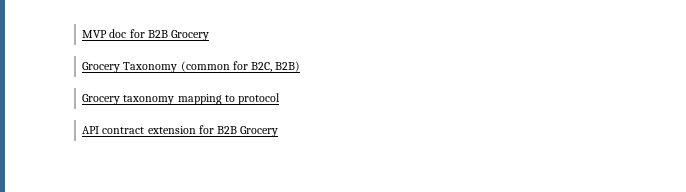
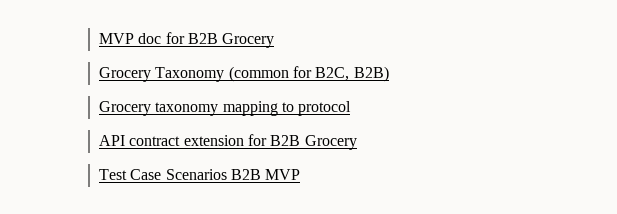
+ Test Case Scenarios B2B MVP

